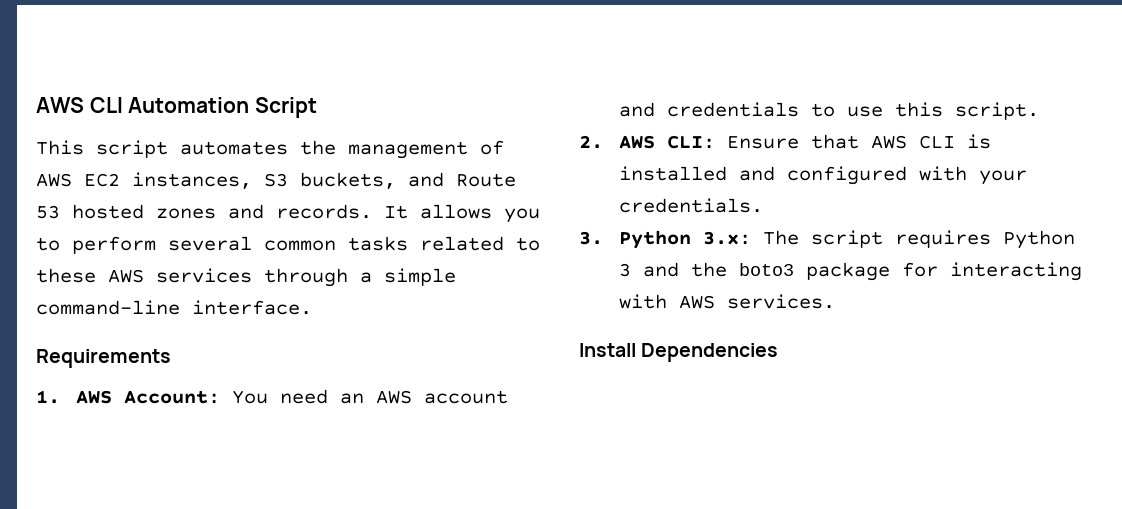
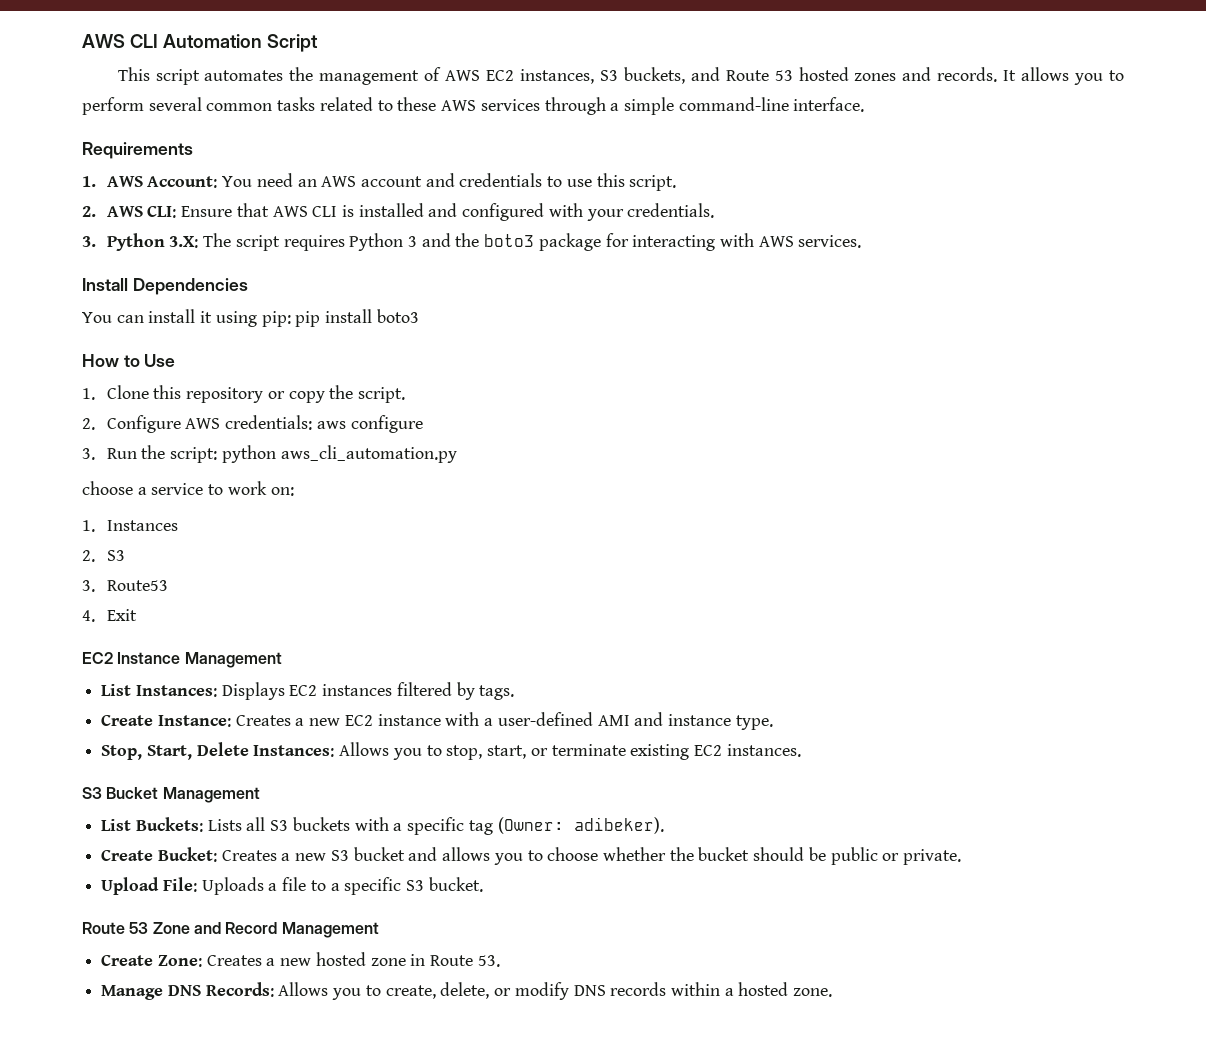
- 3. Python 3.x: The script requires Python 3 and the boto3 package for interacting with AWS services.
+ 3. Python 3.X: The script requires Python 3 and the boto3 package for interacting with AWS services.
+ You can install it using pip: pip install boto3
+ How to Use
+ 1. Clone this repository or copy the script.
+ 2. Configure AWS credentials: aws configure
+ 3. Run the script: python aws_cli_automation.py
+ choose a service to work on:
+ 1. Instances
+ 2. S3
+ 3. Route53
+ 4. Exit
+ EC2 Instance Management
+ List Instances: Displays EC2 instances filtered by tags.
+ Create Instance: Creates a new EC2 instance with a user-defined AMI and instance type.
+ Stop, Start, Delete Instances: Allows you to stop, start, or terminate existing EC2 instances.
+ S3 Bucket Management
+ List Buckets: Lists all S3 buckets with a specific tag (Owner: adibeker).
+ Create Bucket: Creates a new S3 bucket and allows you to choose whether the bucket should be public or private.
+ Upload File: Uploads a file to a specific S3 bucket.
+ Route 53 Zone and Record Management
+ Create Zone: Creates a new hosted zone in Route 53.
+ Manage DNS Records: Allows you to create, delete, or modify DNS records within a hosted zone.

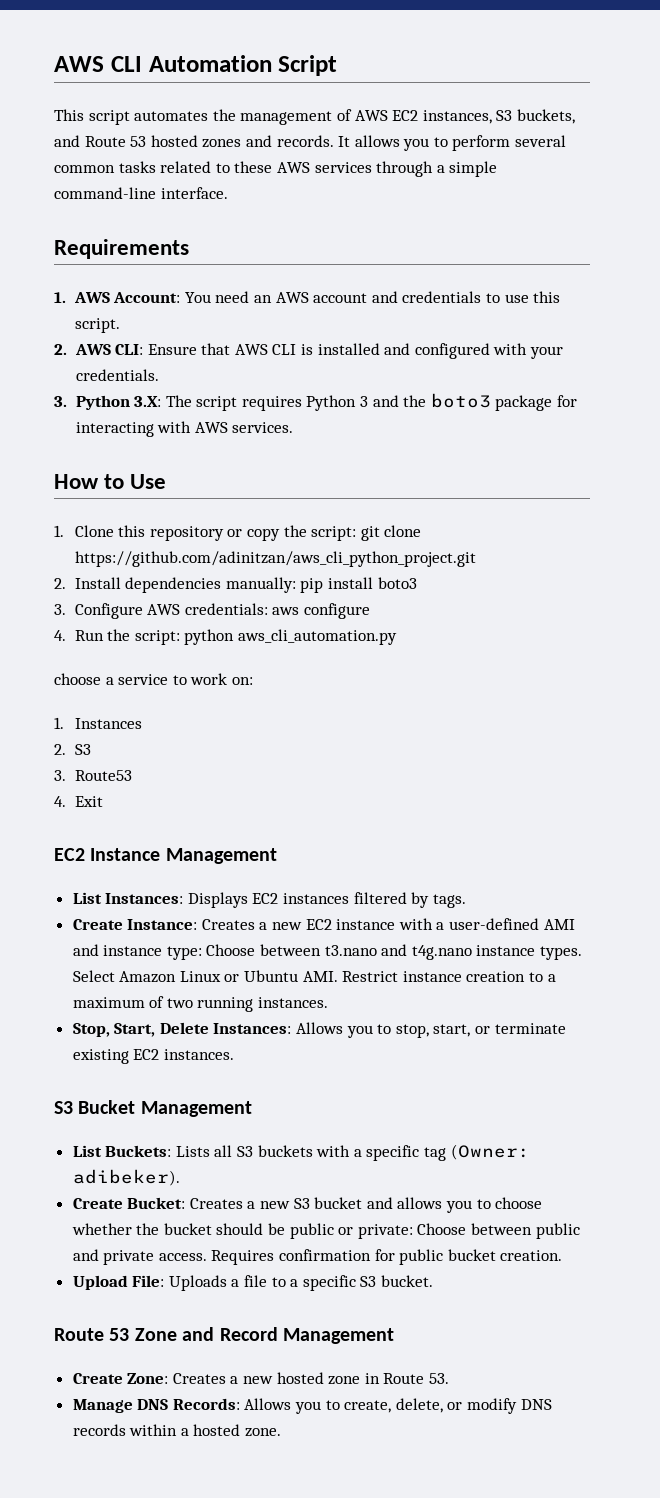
- Install Dependencies
- You can install it using pip: pip install boto3
- 1. Clone this repository or copy the script.
- 2. Configure AWS credentials: aws configure
+ 1. Clone this repository or copy the script: git clone https://github.com/adinitzan/aws_cli_python_project.git
+ 2. Install dependencies manually: pip install boto3
+ 3. Configure AWS credentials: aws configure
- 3. Run the script: python aws_cli_automation.py
+ 4. Run the script: python aws_cli_automation.py
- Create Instance: Creates a new EC2 instance with a user-defined AMI and instance type.
+ Create Instance: Creates a new EC2 instance with a user-defined AMI and instance type: Choose between t3.nano and t4g.nano instance types. Select Amazon Linux or Ubuntu AMI. Restrict instance creation to a maximum of two running instances.
- Create Bucket: Creates a new S3 bucket and allows you to choose whether the bucket should be public or private.
+ Create Bucket: Creates a new S3 bucket and allows you to choose whether the bucket should be public or private: Choose between public and private access. Requires confirmation for public bucket creation.

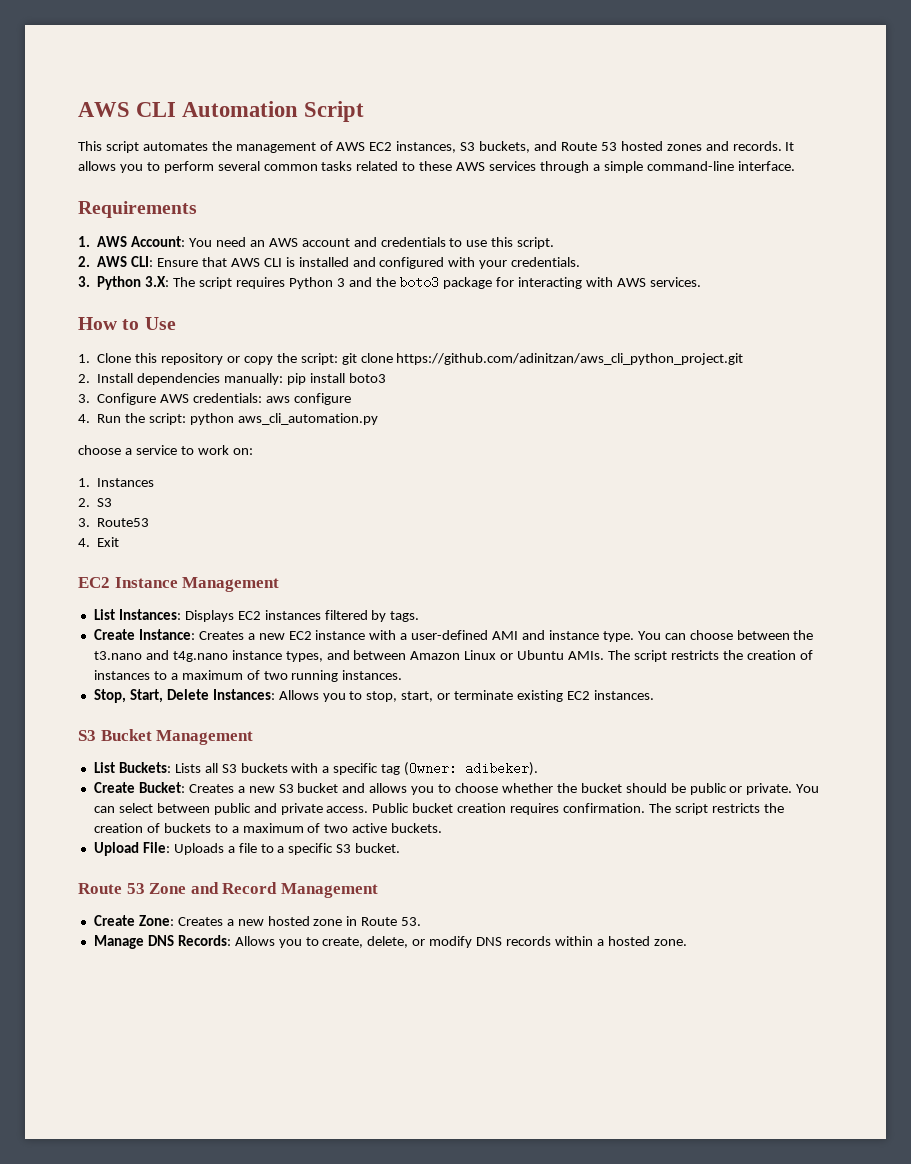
- Create Instance: Creates a new EC2 instance with a user-defined AMI and instance type: Choose between t3.nano and t4g.nano instance types. Select Amazon Linux or Ubuntu AMI. Restrict instance creation to a maximum of two running instances.
+ Create Instance: Creates a new EC2 instance with a user-defined AMI and instance type. You can choose between the t3.nano and t4g.nano instance types, and between Amazon Linux or Ubuntu AMIs. The script restricts the creation of instances to a maximum of two running instances.
- Create Bucket: Creates a new S3 bucket and allows you to choose whether the bucket should be public or private: Choose between public and private access.
+ Create Bucket: Creates a new S3 bucket and allows you to choose whether the bucket should be public or private. You can select between public and private access.
- Requires confirmation for public bucket creation.
+ Public bucket creation requires confirmation. The script restricts the creation of buckets to a maximum of two active buckets.

